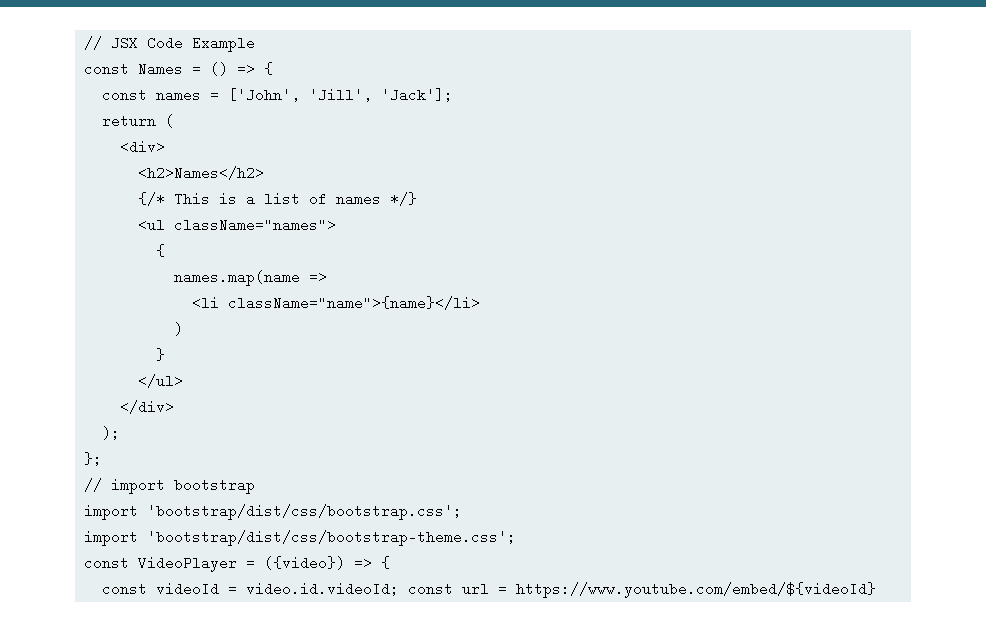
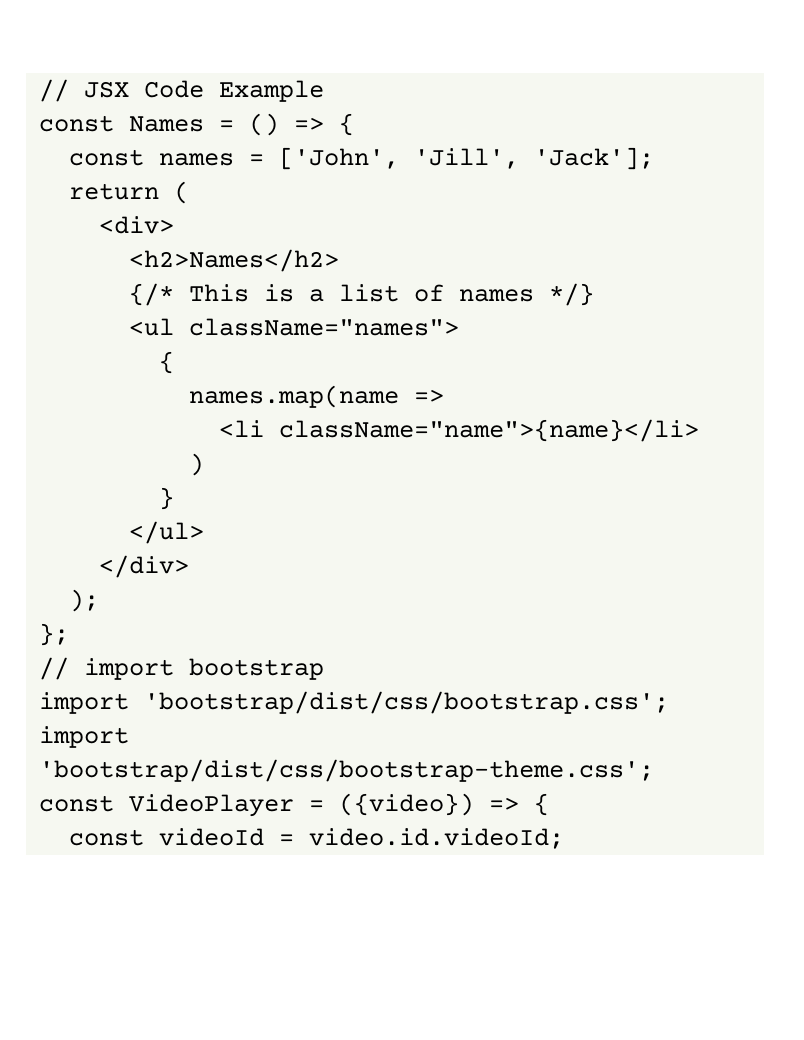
- const videoId = video.id.videoId; const url = https://www.youtube.com/embed/${videoId}
+ const videoId = video.id.videoId;

